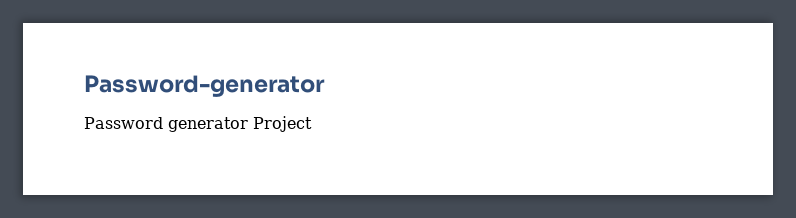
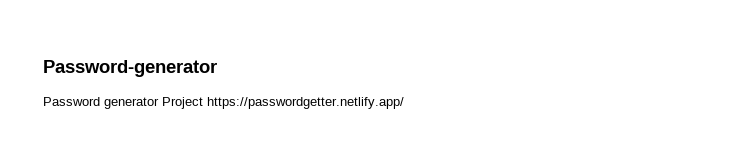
- Password generator Project
+ Password generator Project https://passwordgetter.netlify.app/

